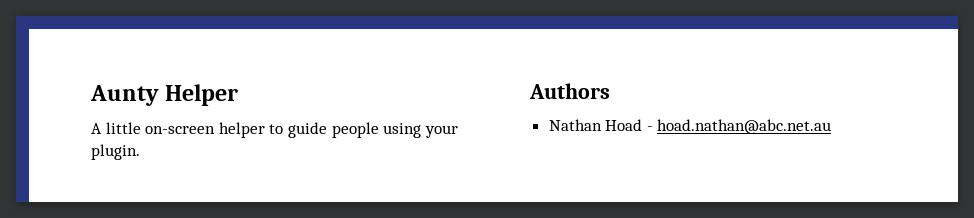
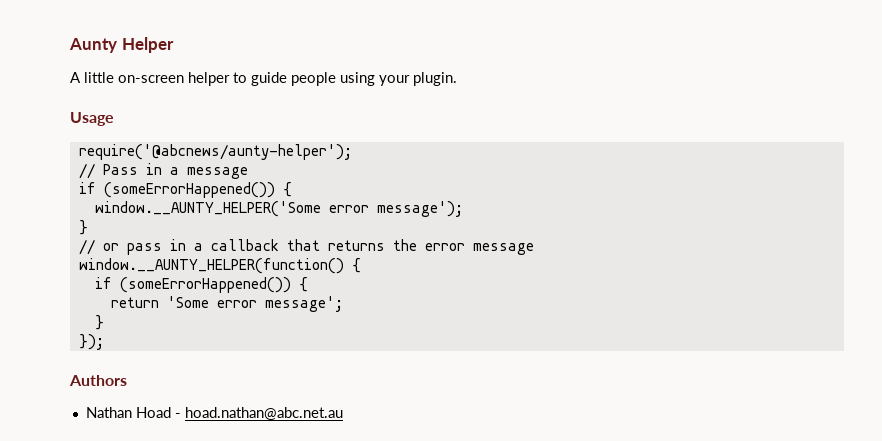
+ Usage
+ require('@abcnews/aunty-helper');
+ // Pass in a message
+ if (someErrorHappened()) {
+ window.__AUNTY_HELPER('Some error message');
+ }
+ // or pass in a callback that returns the error message
+ window.__AUNTY_HELPER(function() {
+ if (someErrorHappened()) {
+ return 'Some error message';
+ }
+ });

